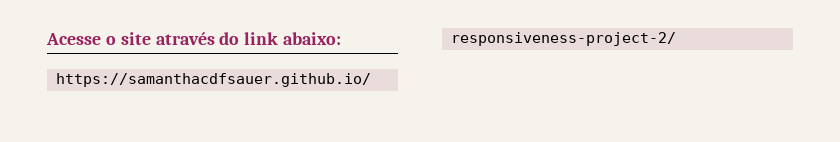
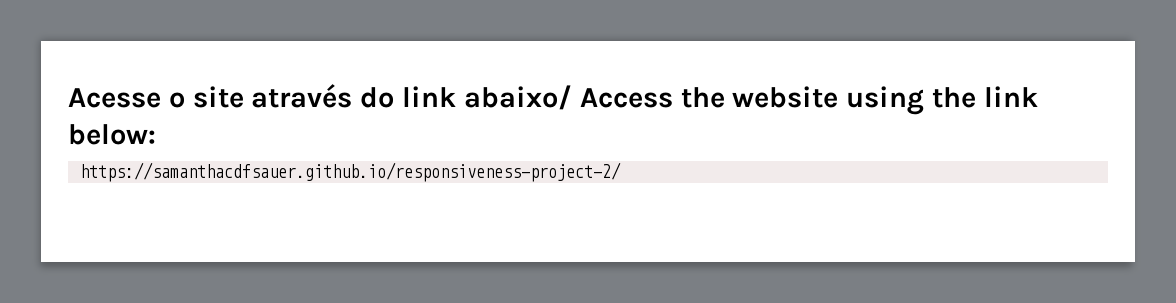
- Acesse o site através do link abaixo:
+ Acesse o site através do link abaixo/ Access the website using the link below:

